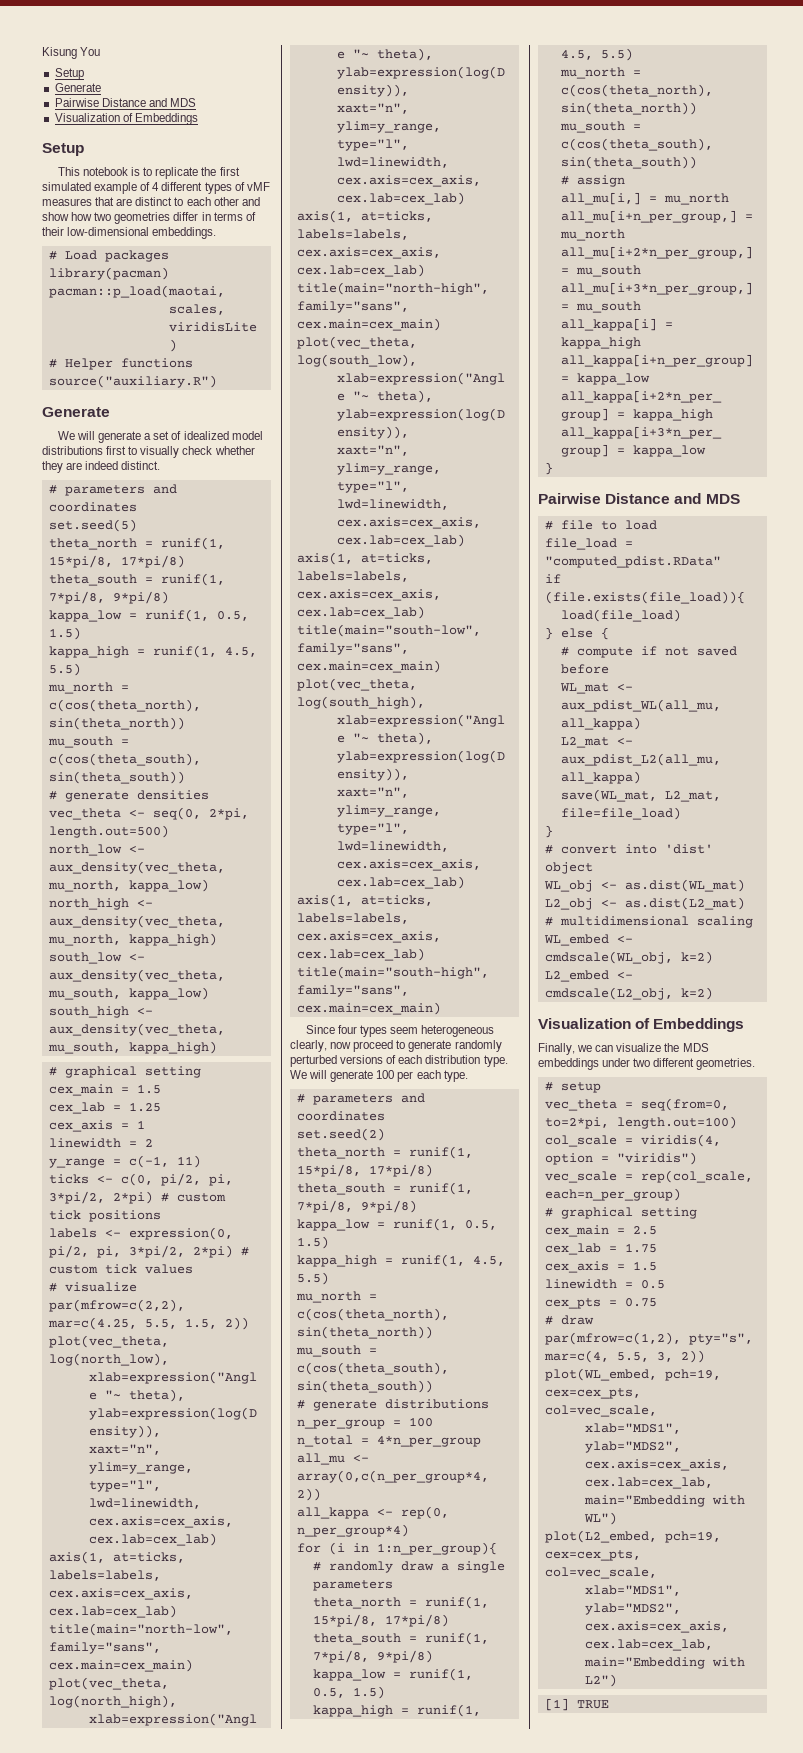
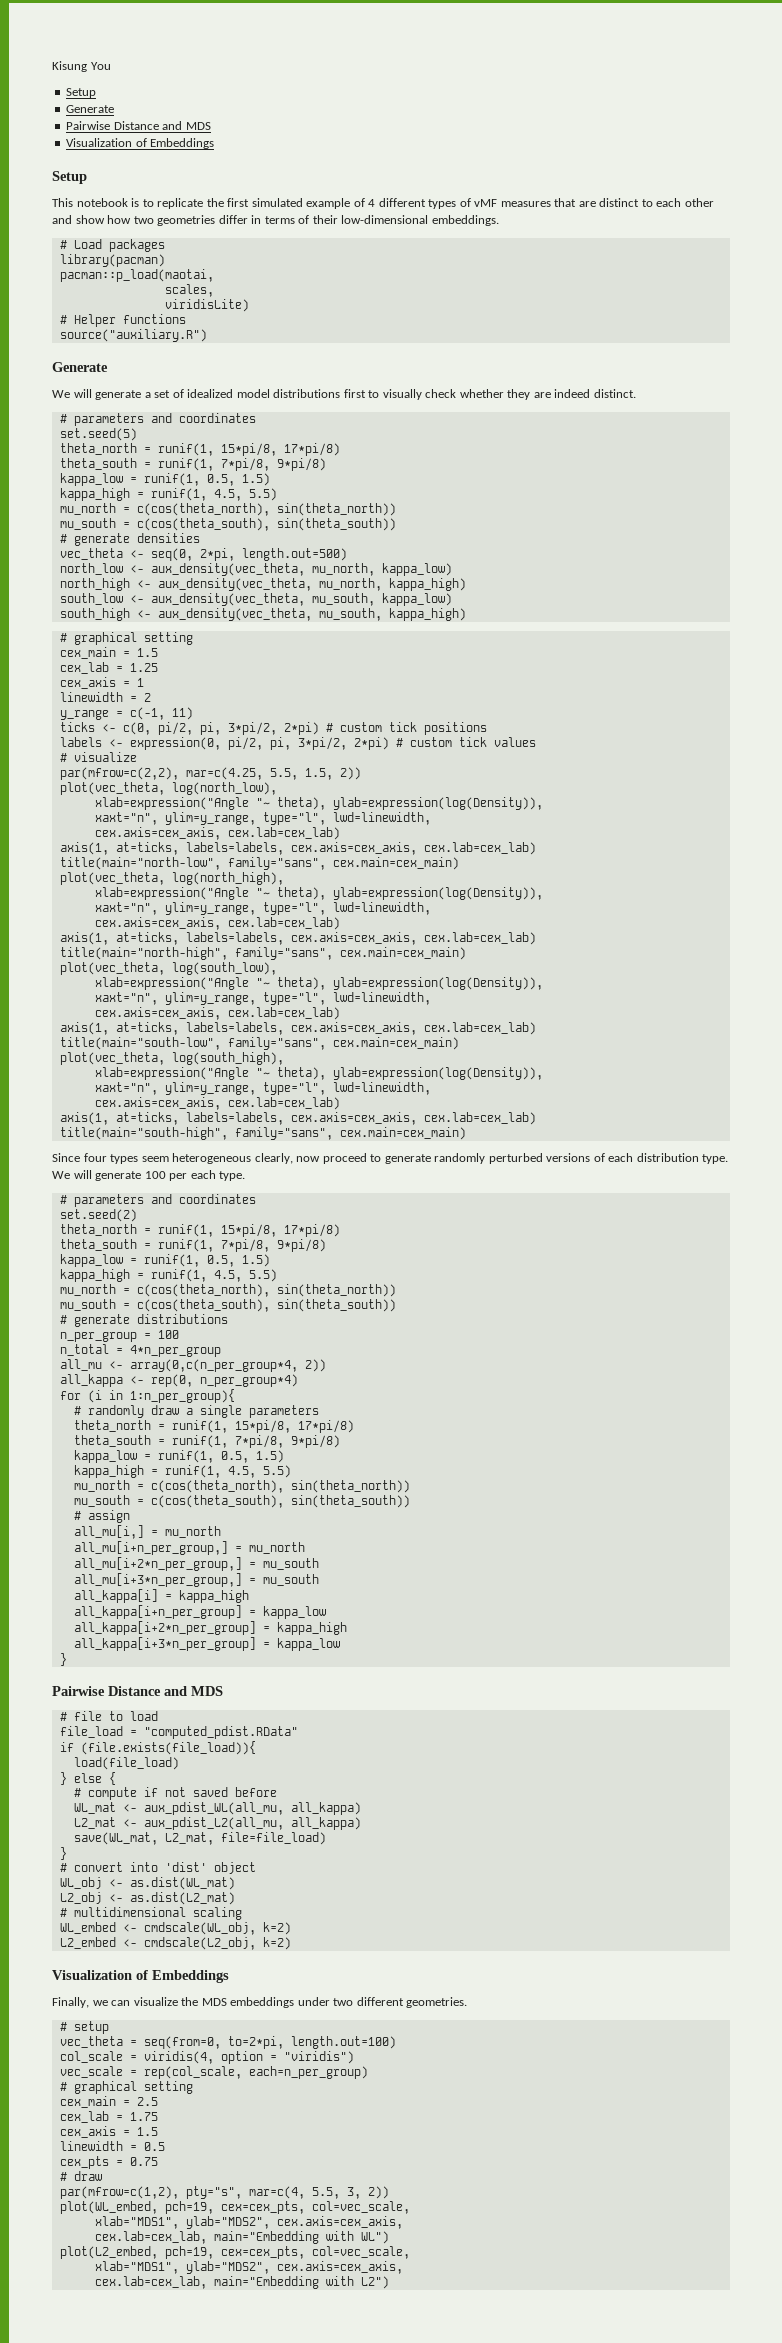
- [1] TRUE

